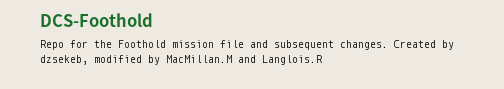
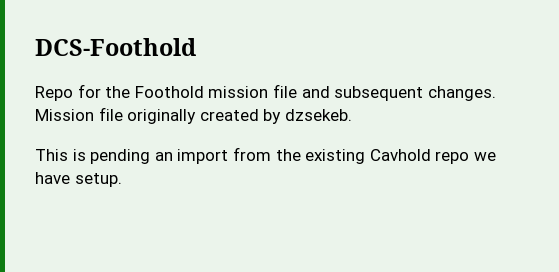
- Created by dzsekeb, modified by MacMillan.M and Langlois.R
+ Mission file originally created by dzsekeb.
+ This is pending an import from the existing Cavhold repo we have setup.

